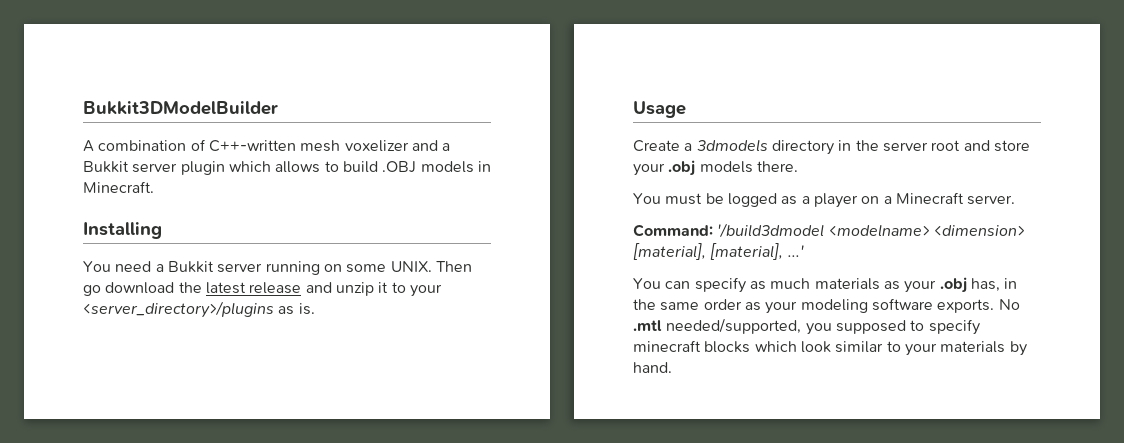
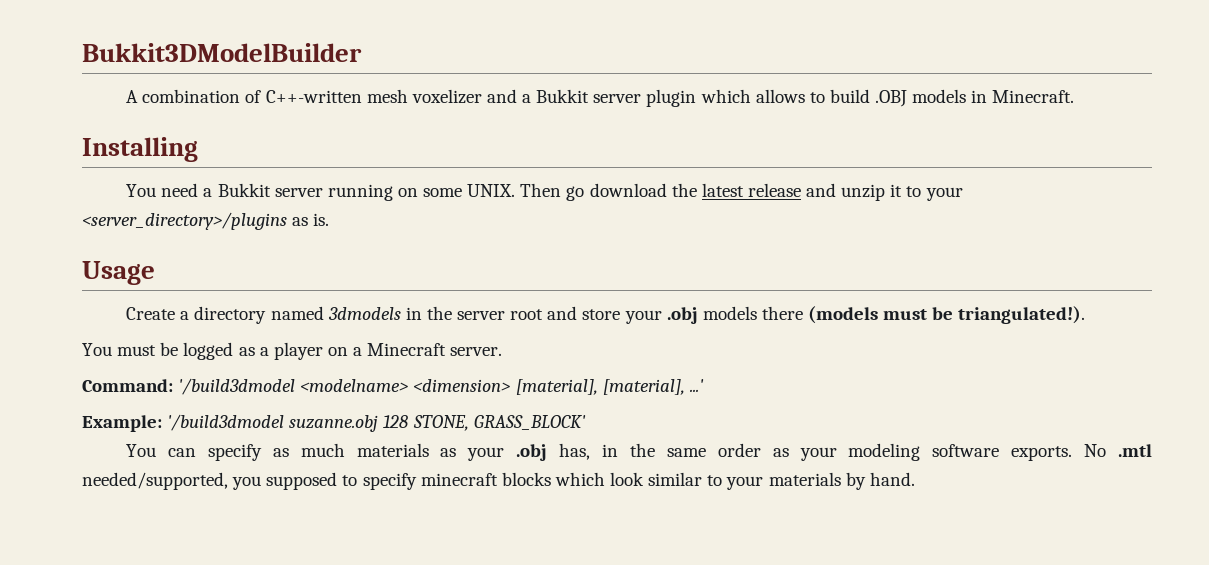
- Create a 3dmodels directory in the server root and store your .obj models there.
+ Create a directory named 3dmodels in the server root and store your .obj models there (models must be triangulated!).
+ Example: '/build3dmodel suzanne.obj 128 STONE, GRASS_BLOCK'

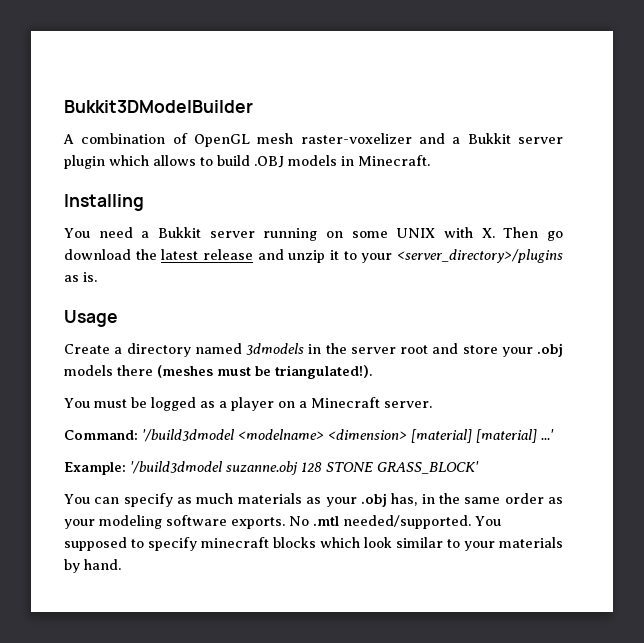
- A combination of C++-written mesh voxelizer and a Bukkit server plugin which allows to build .OBJ models in Minecraft.
+ A combination of OpenGL mesh raster-voxelizer and a Bukkit server plugin which allows to build .OBJ models in Minecraft.
- You need a Bukkit server running on some UNIX. Then go download the latest release and unzip it to your <server_directory>/plugins as is.
+ You need a Bukkit server running on some UNIX with X. Then go download the latest release and unzip it to your <server_directory>/plugins as is.
- Create a directory named 3dmodels in the server root and store your .obj models there (models must be triangulated!).
+ Create a directory named 3dmodels in the server root and store your .obj models there (meshes must be triangulated!).
- Command: '/build3dmodel <modelname> <dimension> [material], [material], ...'
+ Command: '/build3dmodel <modelname> <dimension> [material] [material] ...'
- Example: '/build3dmodel suzanne.obj 128 STONE, GRASS_BLOCK'
+ Example: '/build3dmodel suzanne.obj 128 STONE GRASS_BLOCK'
- No .mtl needed/supported, you supposed to specify minecraft blocks which look similar to your materials by hand.
+ No .mtl needed/supported. You supposed to specify minecraft blocks which look similar to your materials by hand.

